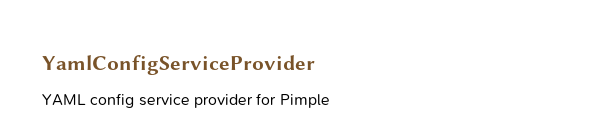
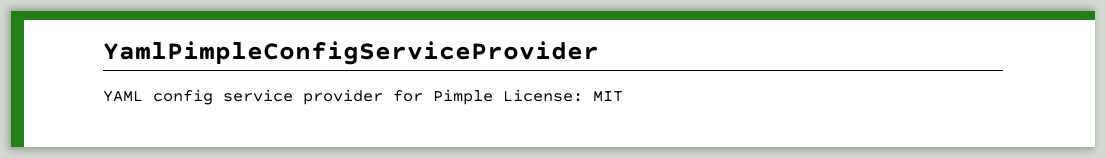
- YamlConfigServiceProvider
+ YamlPimpleConfigServiceProvider
- YAML config service provider for Pimple
+ YAML config service provider for Pimple License: MIT

